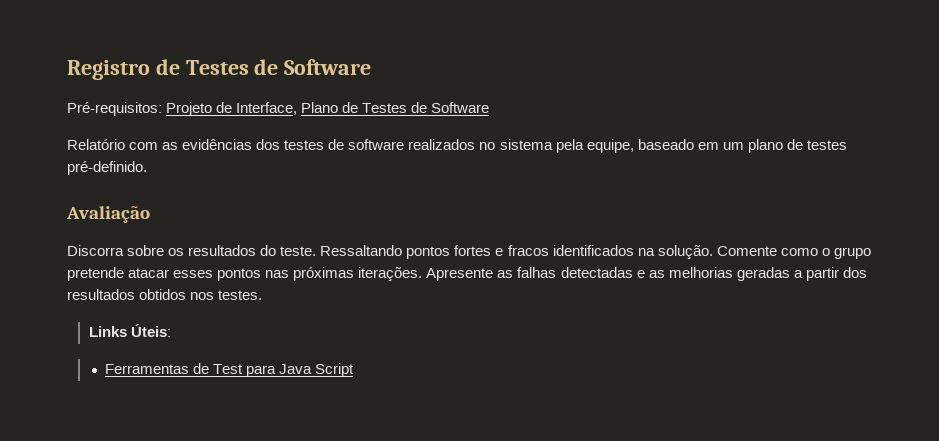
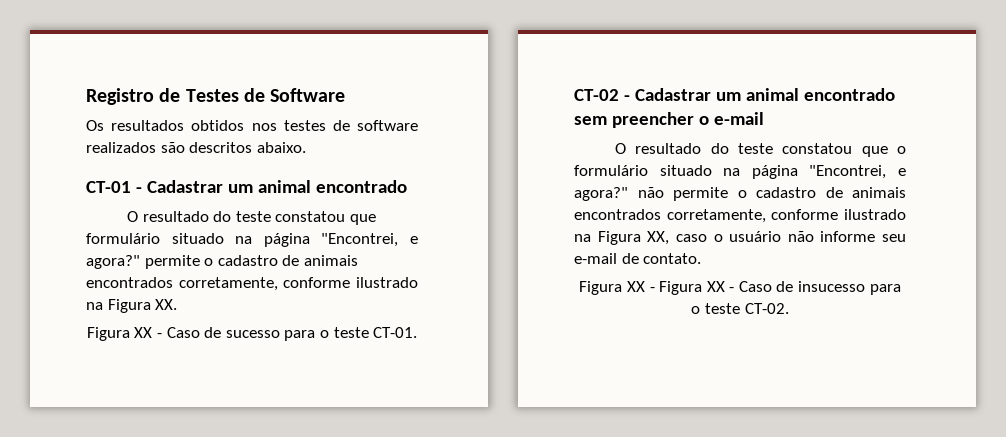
- Pré-requisitos: Projeto de Interface, Plano de Testes de Software
- Relatório com as evidências dos testes de software realizados no sistema pela equipe, baseado em um plano de testes pré-definido.
- Avaliação
- Discorra sobre os resultados do teste. Ressaltando pontos fortes e fracos identificados na solução. Comente como o grupo pretende atacar esses pontos nas próximas iterações. Apresente as falhas detectadas e as melhorias geradas a partir dos resultados obtidos nos testes.
- Links Úteis:
- Ferramentas de Test para Java Script
+ Os resultados obtidos nos testes de software realizados são descritos abaixo.
+ CT-01 - Cadastrar um animal encontrado
+ O resultado do teste constatou que formulário situado na página "Encontrei, e agora?" permite o cadastro de animais encontrados corretamente, conforme ilustrado na Figura XX.
+ Figura XX - Caso de sucesso para o teste CT-01.
+ CT-02 - Cadastrar um animal encontrado sem preencher o e-mail
+ O resultado do teste constatou que o formulário situado na página "Encontrei, e agora?" não permite o cadastro de animais encontrados corretamente, conforme ilustrado na Figura XX, caso o usuário não informe seu e-mail de contato.
+ Figura XX - Figura XX - Caso de insucesso para o teste CT-02.

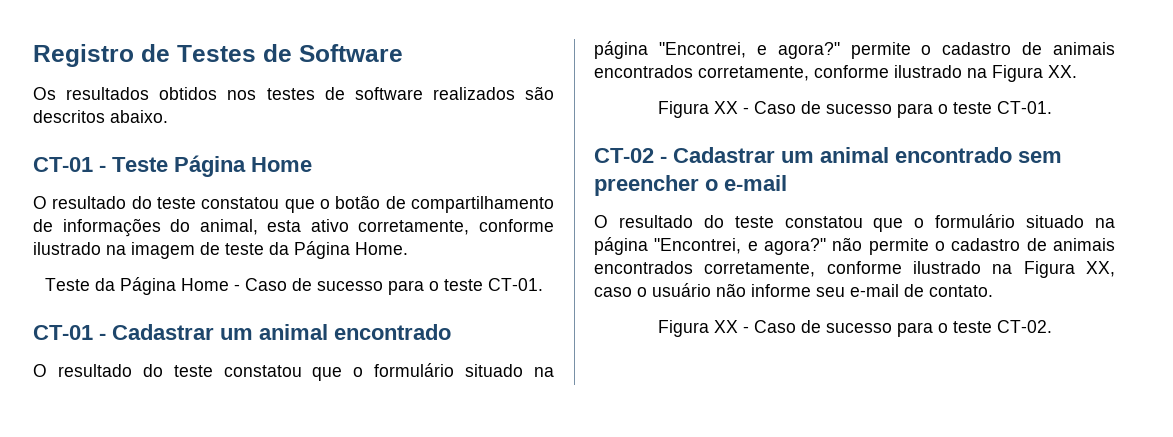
+ CT-01 - Teste Página Home
+ O resultado do teste constatou que o botão de compartilhamento de informações do animal, esta ativo corretamente, conforme ilustrado na imagem de teste da Página Home.
+ Teste da Página Home - Caso de sucesso para o teste CT-01.
- O resultado do teste constatou que formulário situado na página "Encontrei, e agora?" permite o cadastro de animais encontrados corretamente, conforme ilustrado na Figura XX.
+ O resultado do teste constatou que o formulário situado na página "Encontrei, e agora?" permite o cadastro de animais encontrados corretamente, conforme ilustrado na Figura XX.
- Figura XX - Figura XX - Caso de insucesso para o teste CT-02.
+ Figura XX - Caso de sucesso para o teste CT-02.

